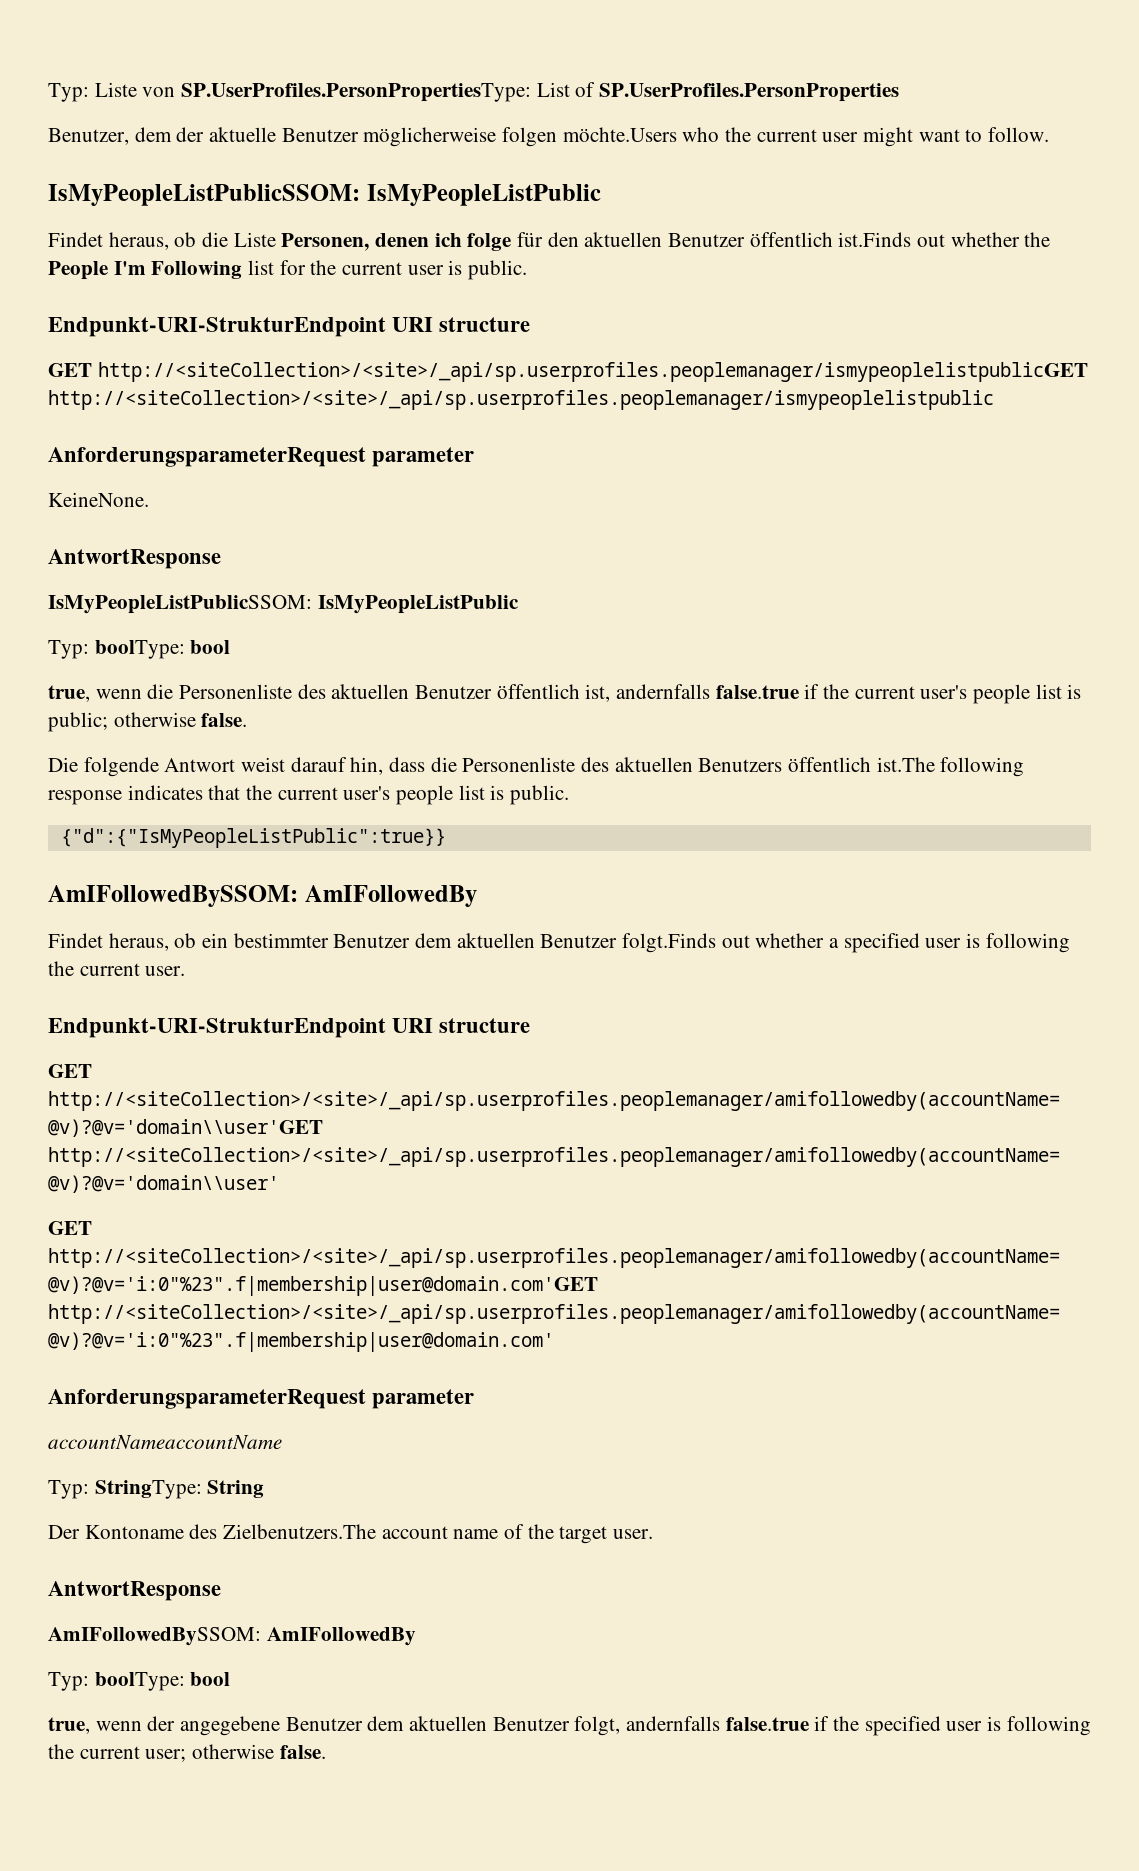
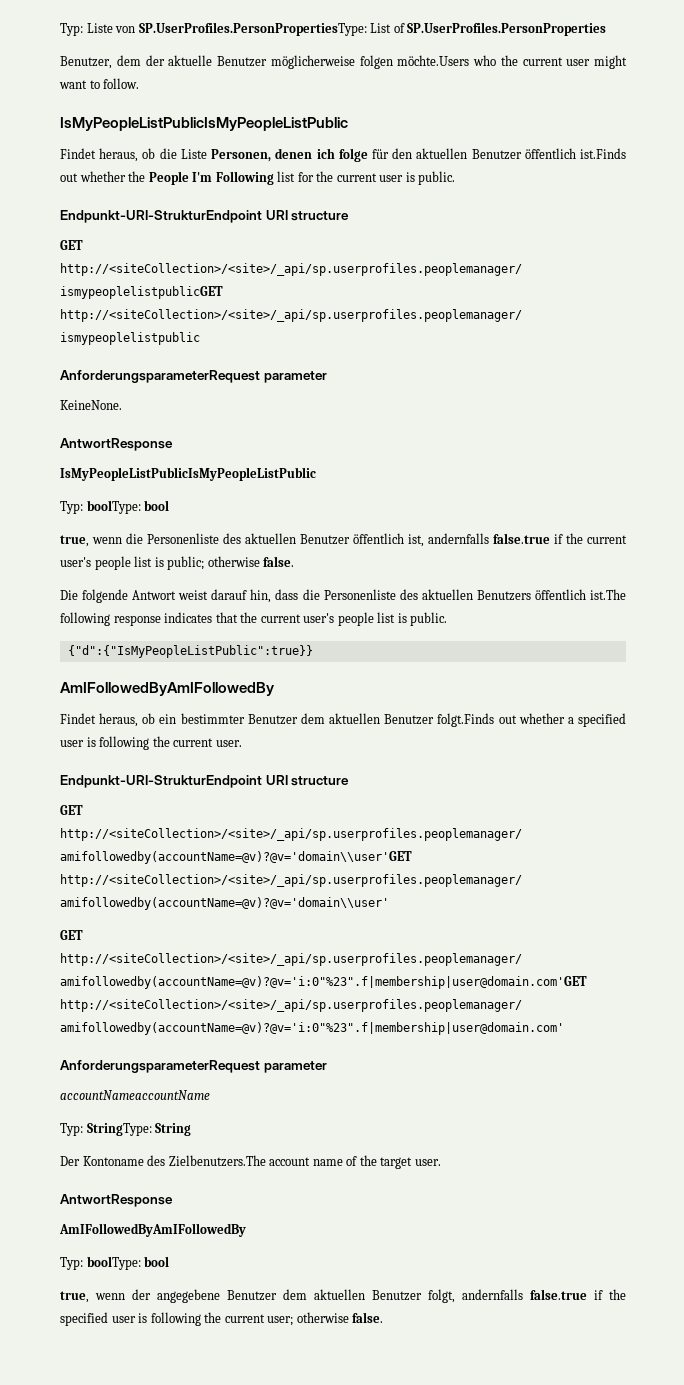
  Benutzer, dem der aktuelle Benutzer möglicherweise folgen möchte.Users who the current user might want to follow.
- IsMyPeopleListPublicSSOM: IsMyPeopleListPublic
+ IsMyPeopleListPublicIsMyPeopleListPublic
  KeineNone.
  AntwortResponse
- IsMyPeopleListPublicSSOM: IsMyPeopleListPublic
+ IsMyPeopleListPublicIsMyPeopleListPublic
  {"d":{"IsMyPeopleListPublic":true}}
- AmIFollowedBySSOM: AmIFollowedBy
+ AmIFollowedByAmIFollowedBy
  Der Kontoname des Zielbenutzers.The account name of the target user.
  AntwortResponse
- AmIFollowedBySSOM: AmIFollowedBy
+ AmIFollowedByAmIFollowedBy

